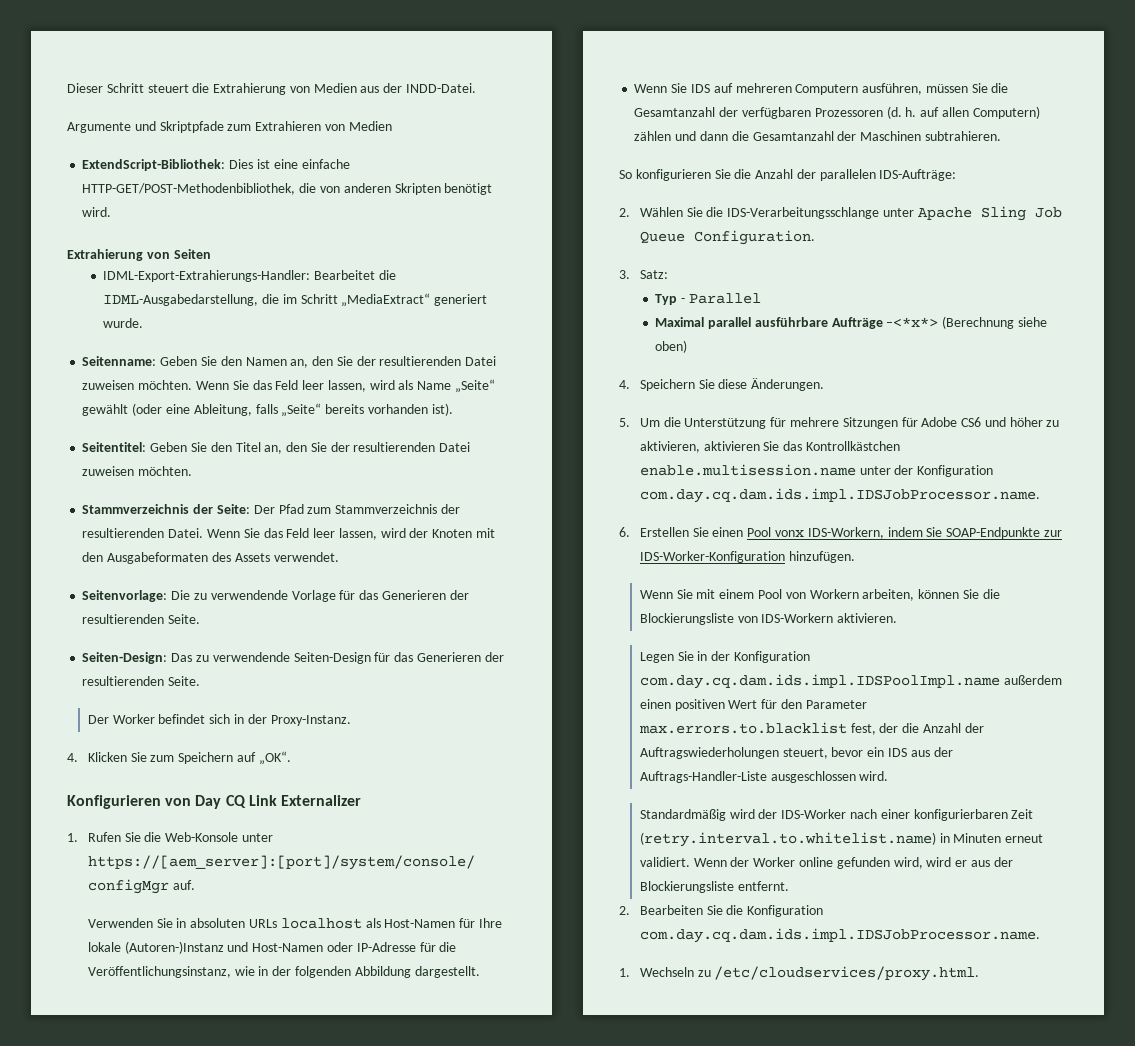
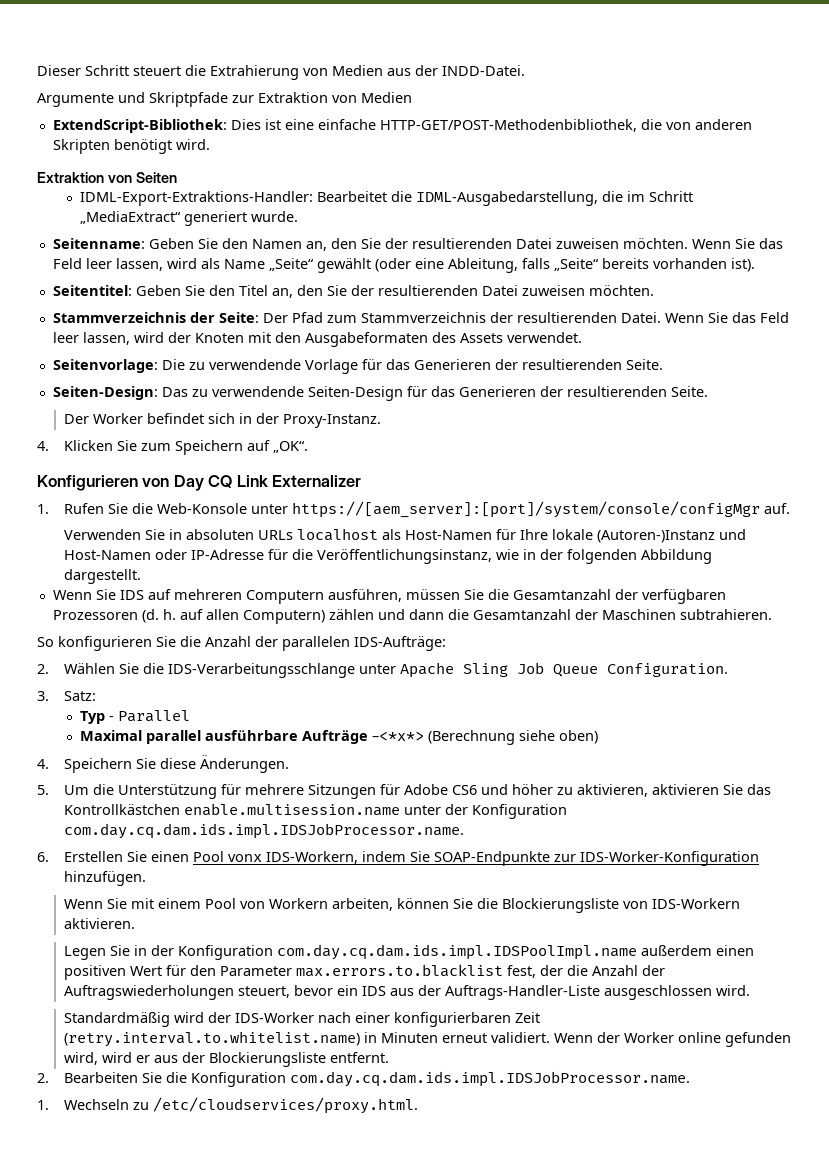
- Argumente und Skriptpfade zum Extrahieren von Medien
+ Argumente und Skriptpfade zur Extraktion von Medien
- Extrahierung von Seiten
+ Extraktion von Seiten
- IDML-Export-Extrahierungs-Handler: Bearbeitet die IDML-Ausgabedarstellung, die im Schritt „MediaExtract“ generiert wurde.
+ IDML-Export-Extraktions-Handler: Bearbeitet die IDML-Ausgabedarstellung, die im Schritt „MediaExtract“ generiert wurde.

